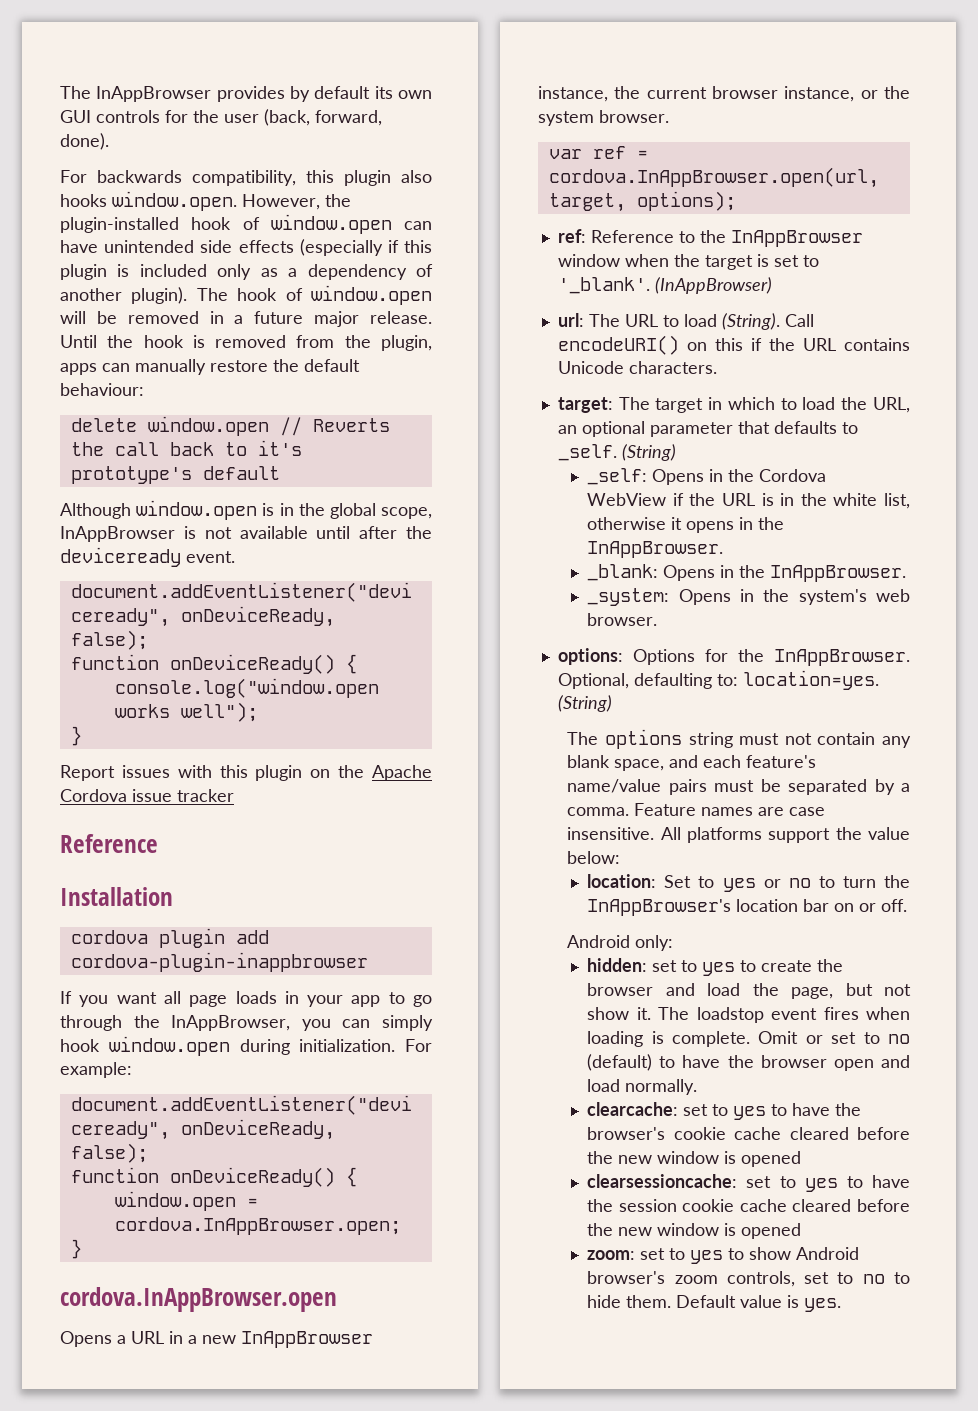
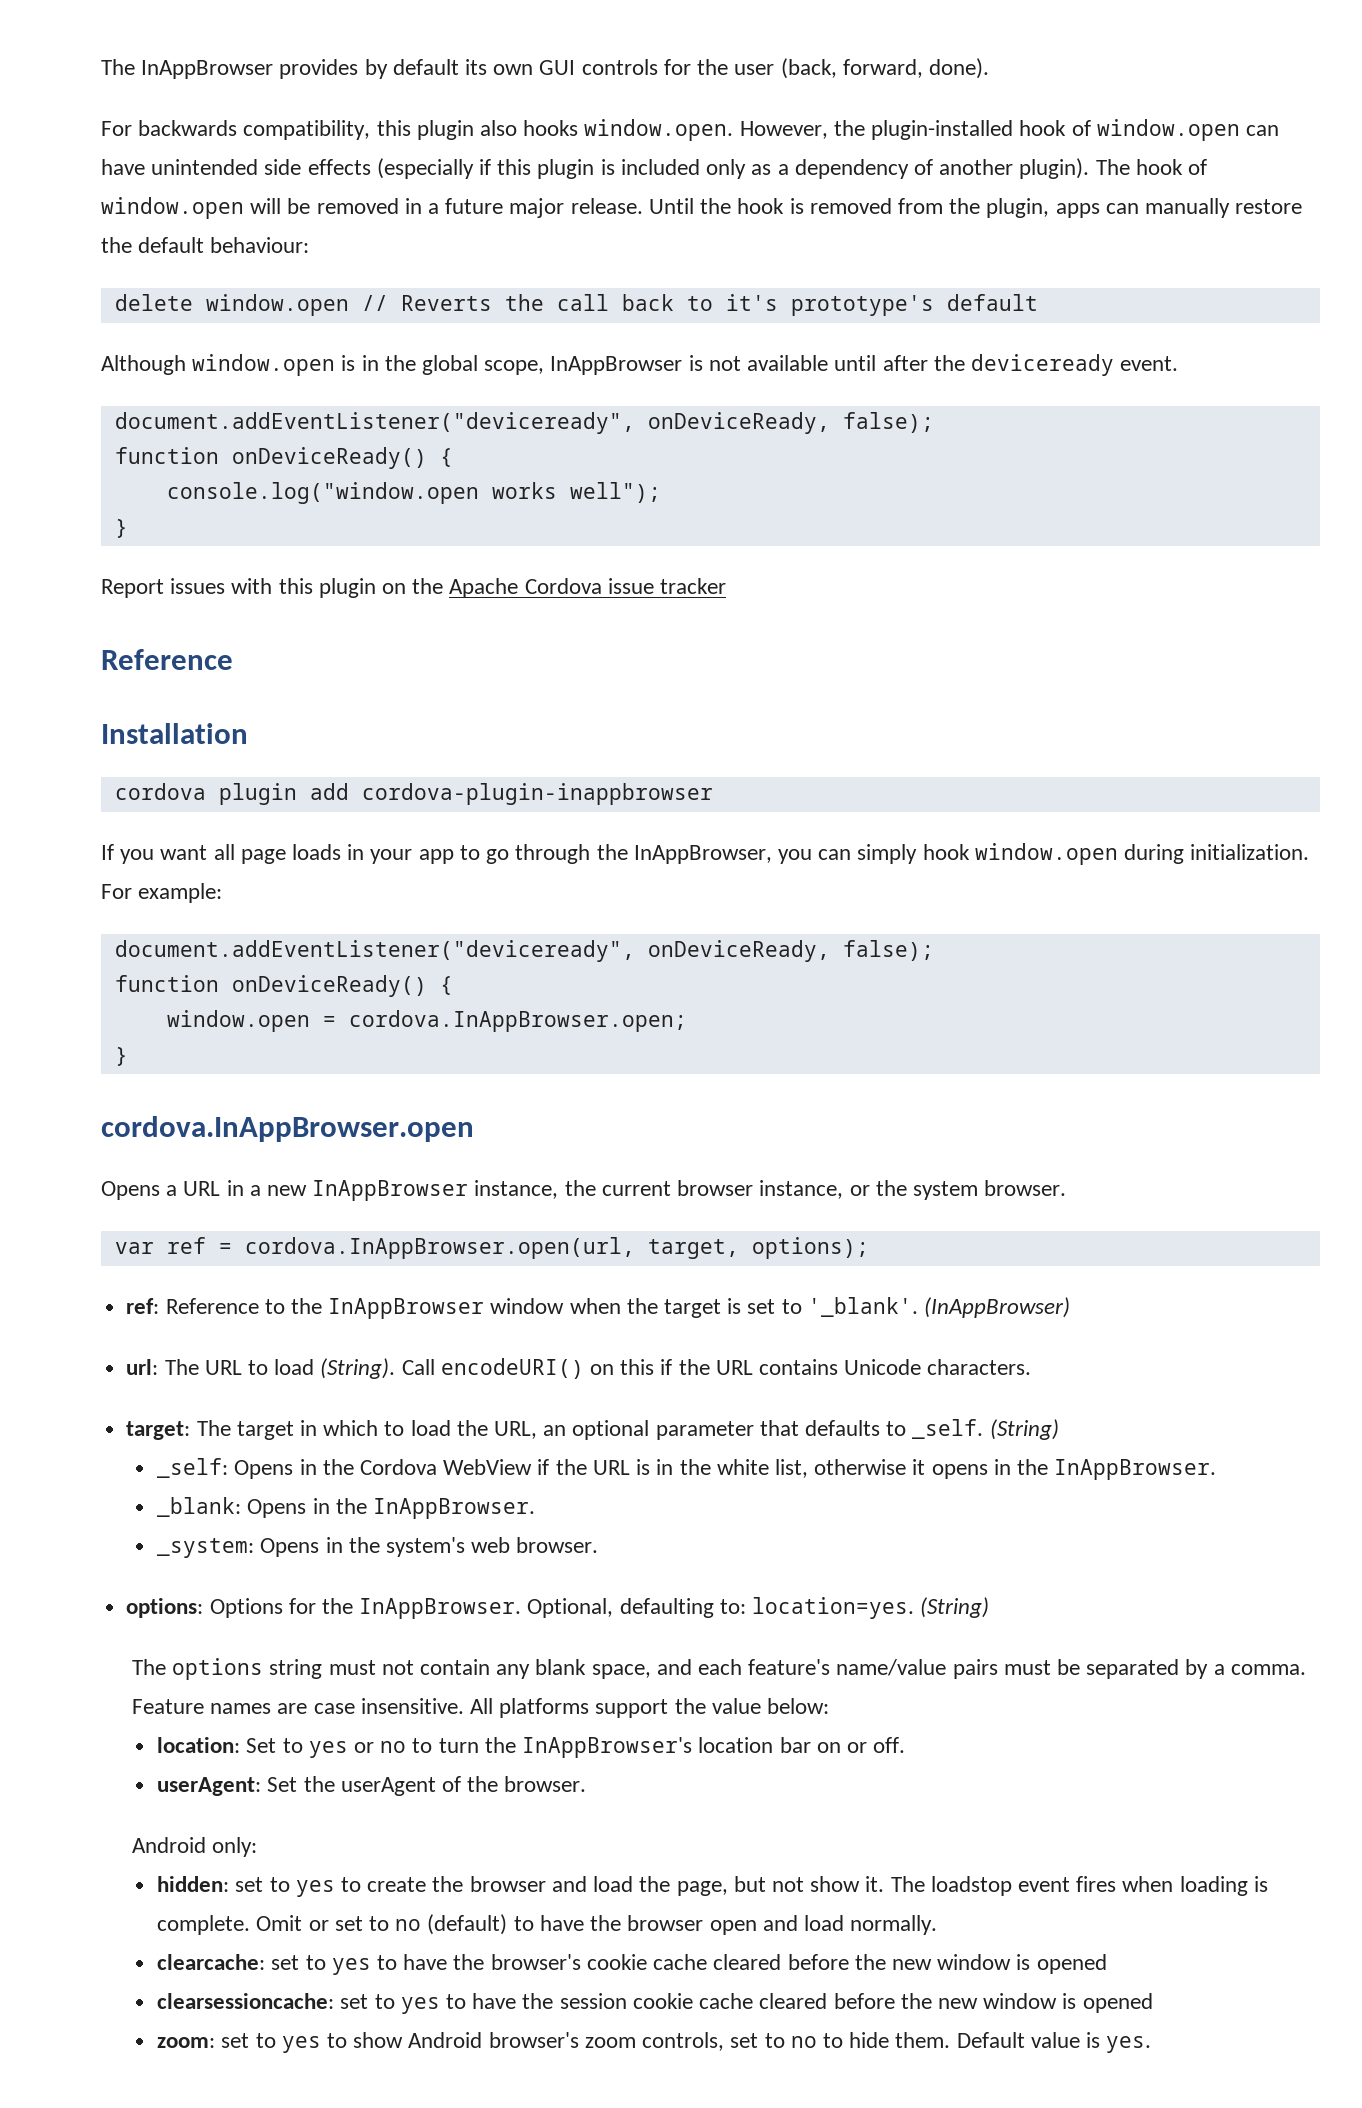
+ userAgent: Set the userAgent of the browser.

